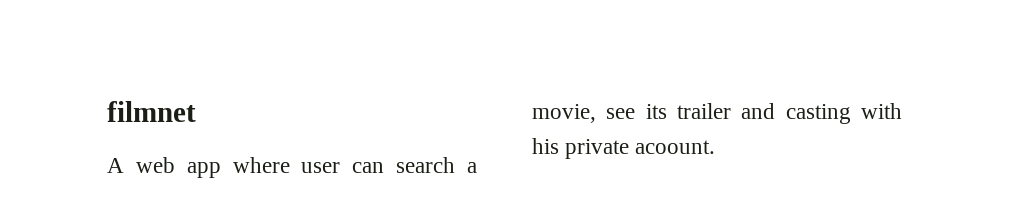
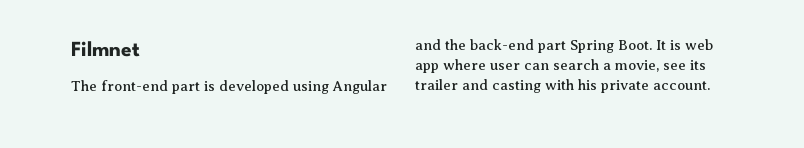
- filmnet
- A web app where user can search a movie, see its trailer and casting with his private acoount.
+ Filmnet
+ The front-end part is developed using Angular and the back-end part Spring Boot. It is web app where user can search a movie, see its trailer and casting with his private account.

